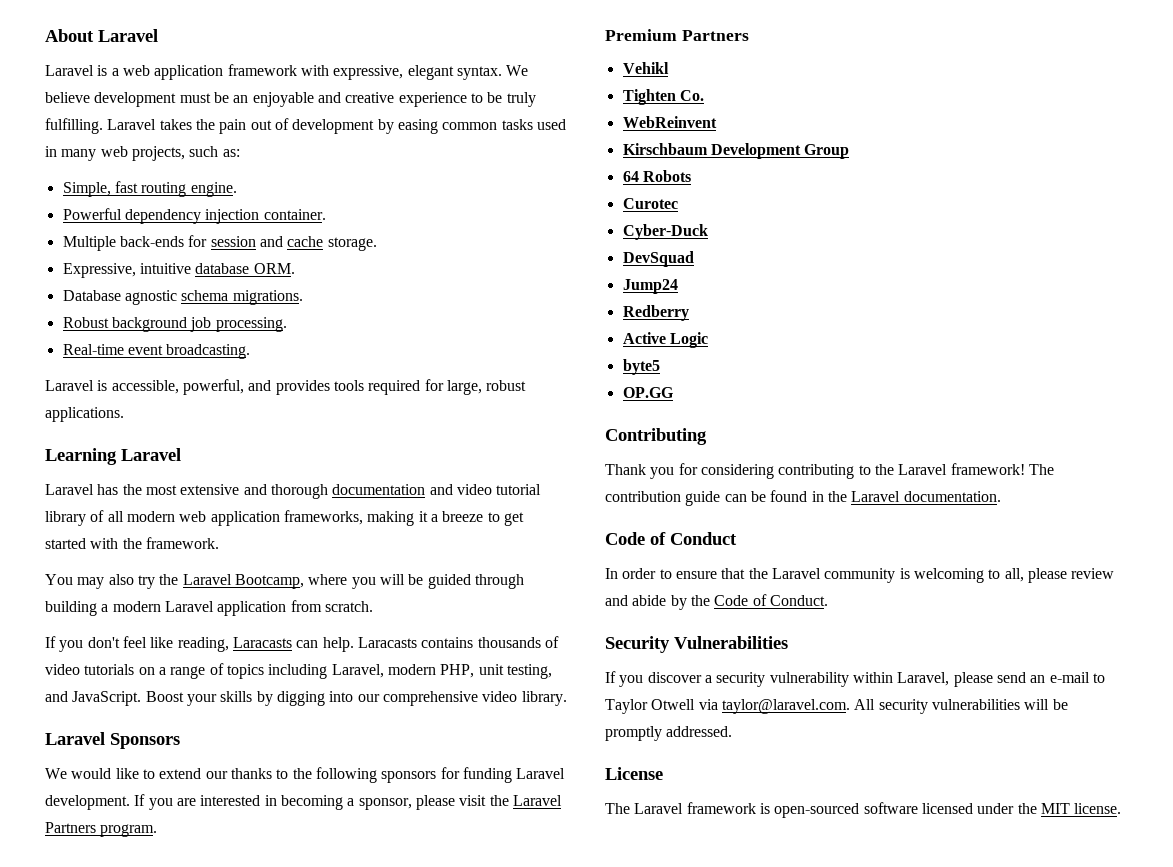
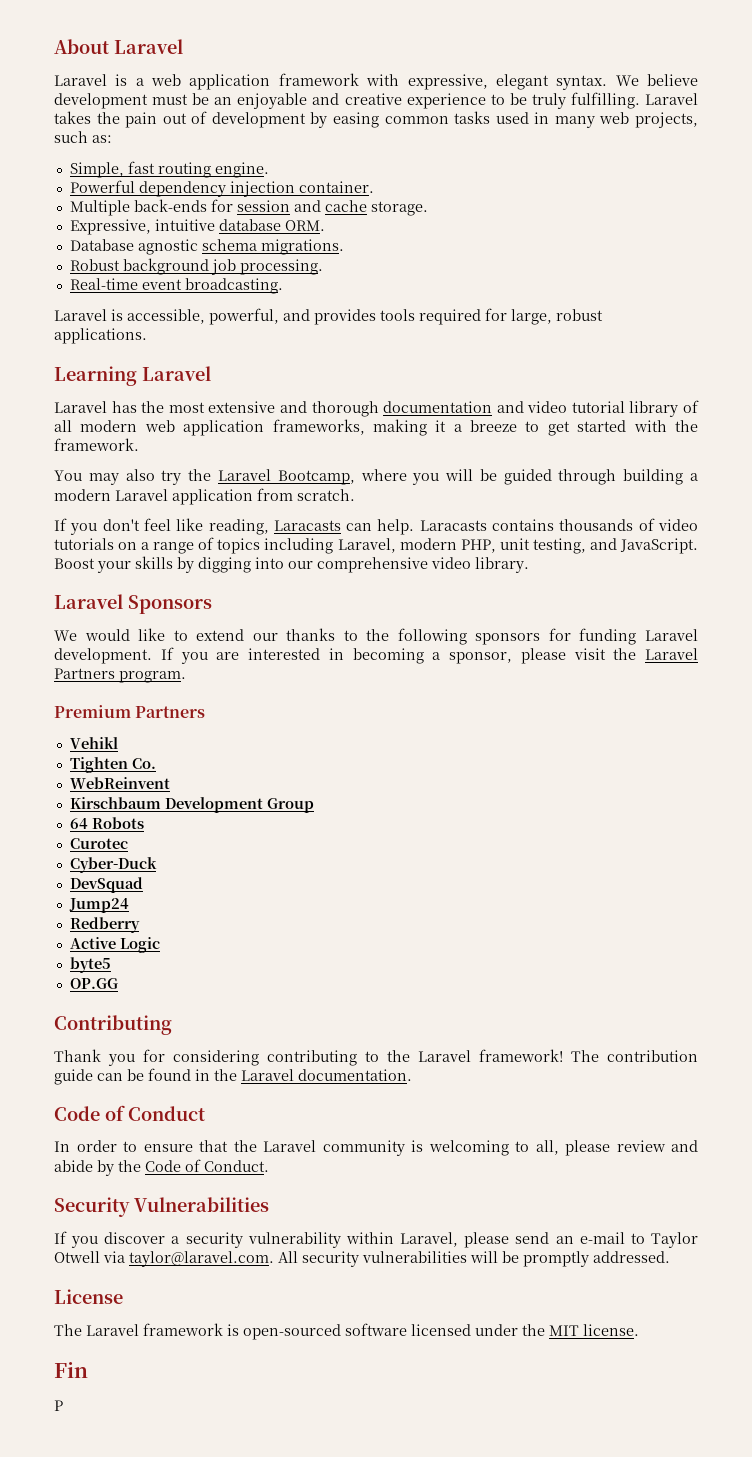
+ Fin
+ P

